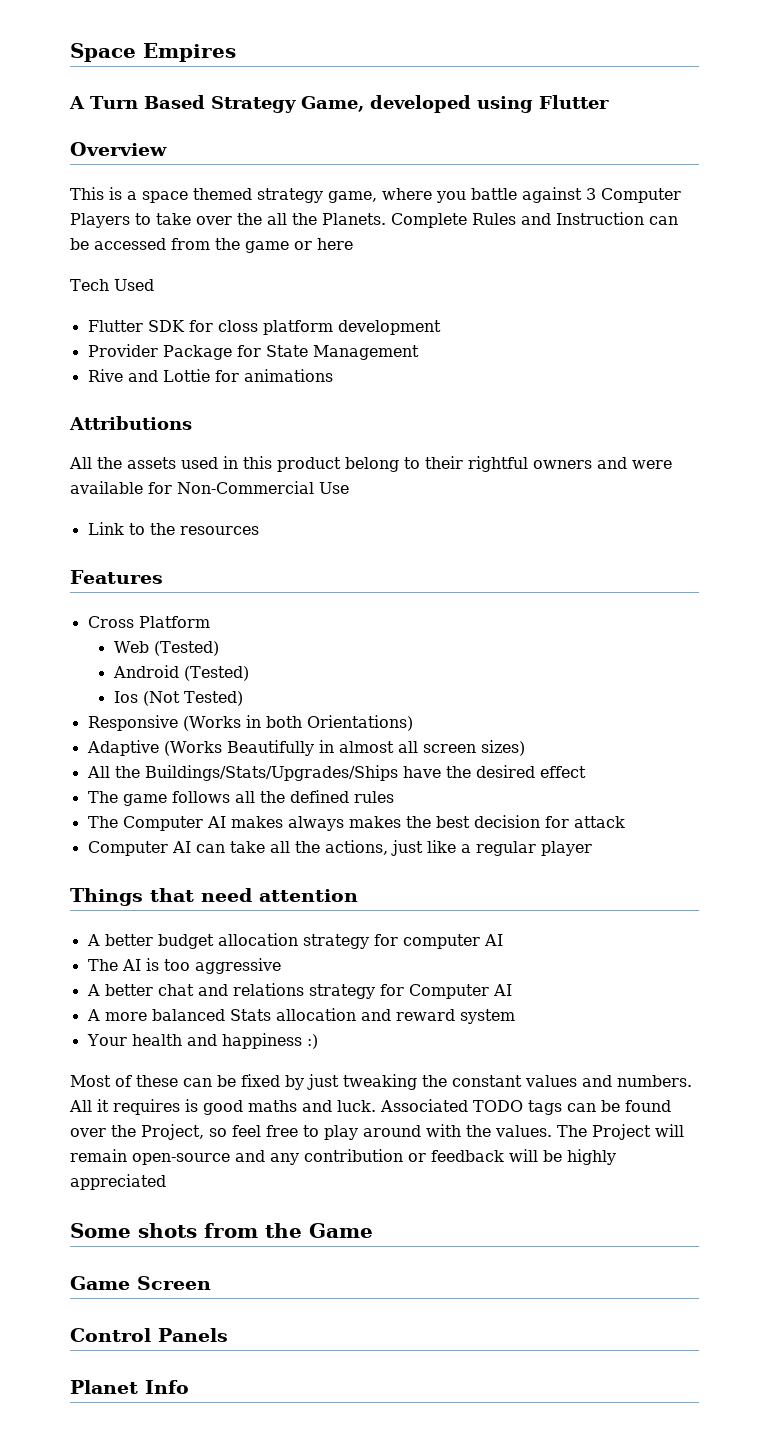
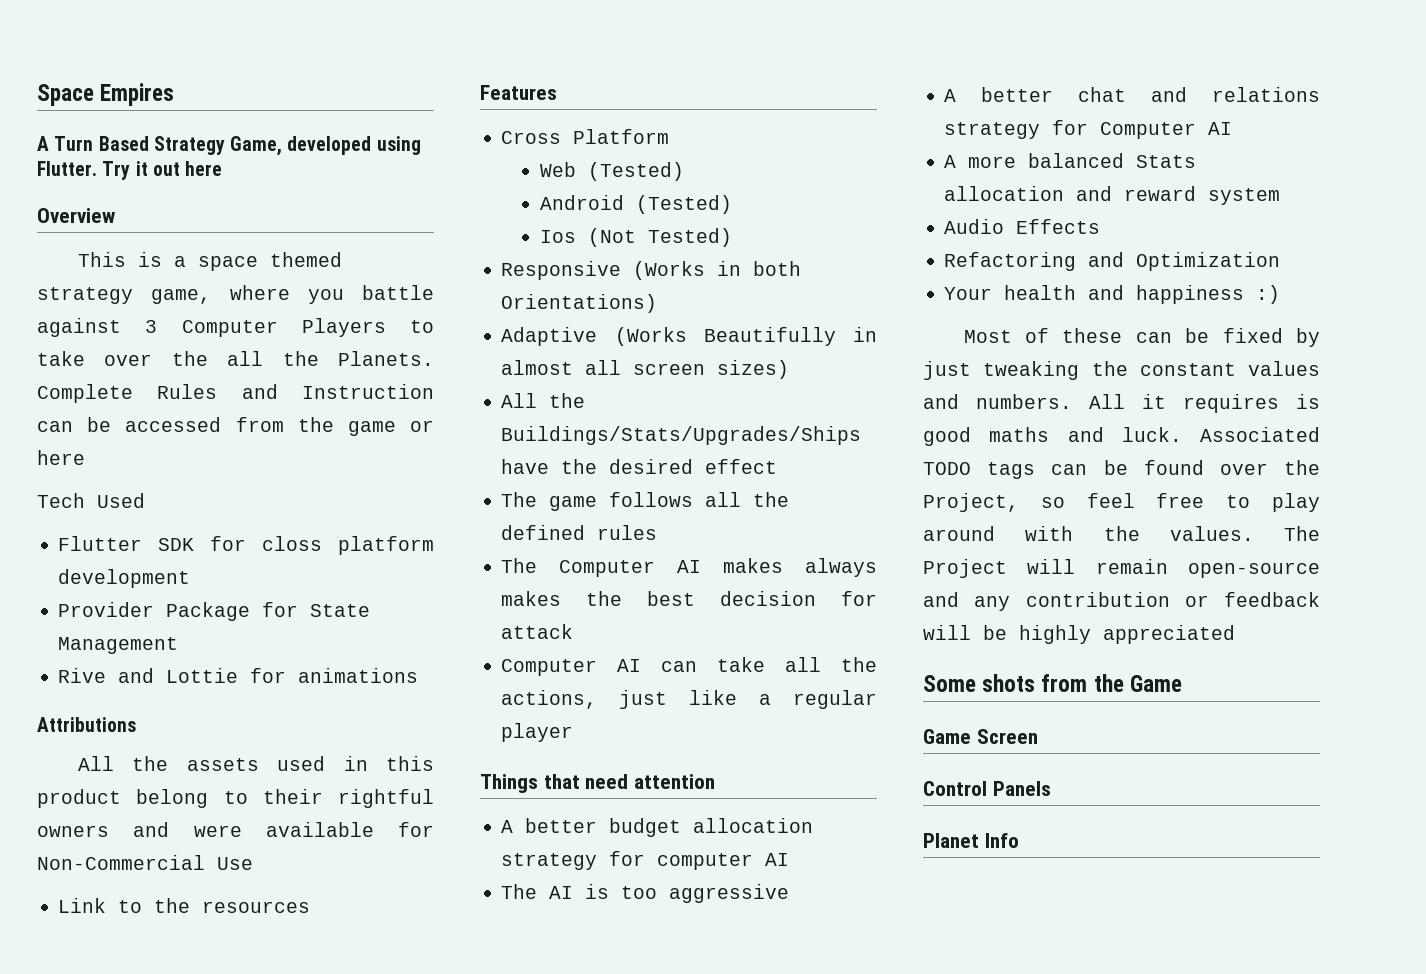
- A Turn Based Strategy Game, developed using Flutter
+ A Turn Based Strategy Game, developed using Flutter. Try it out here
+ Audio Effects
+ Refactoring and Optimization

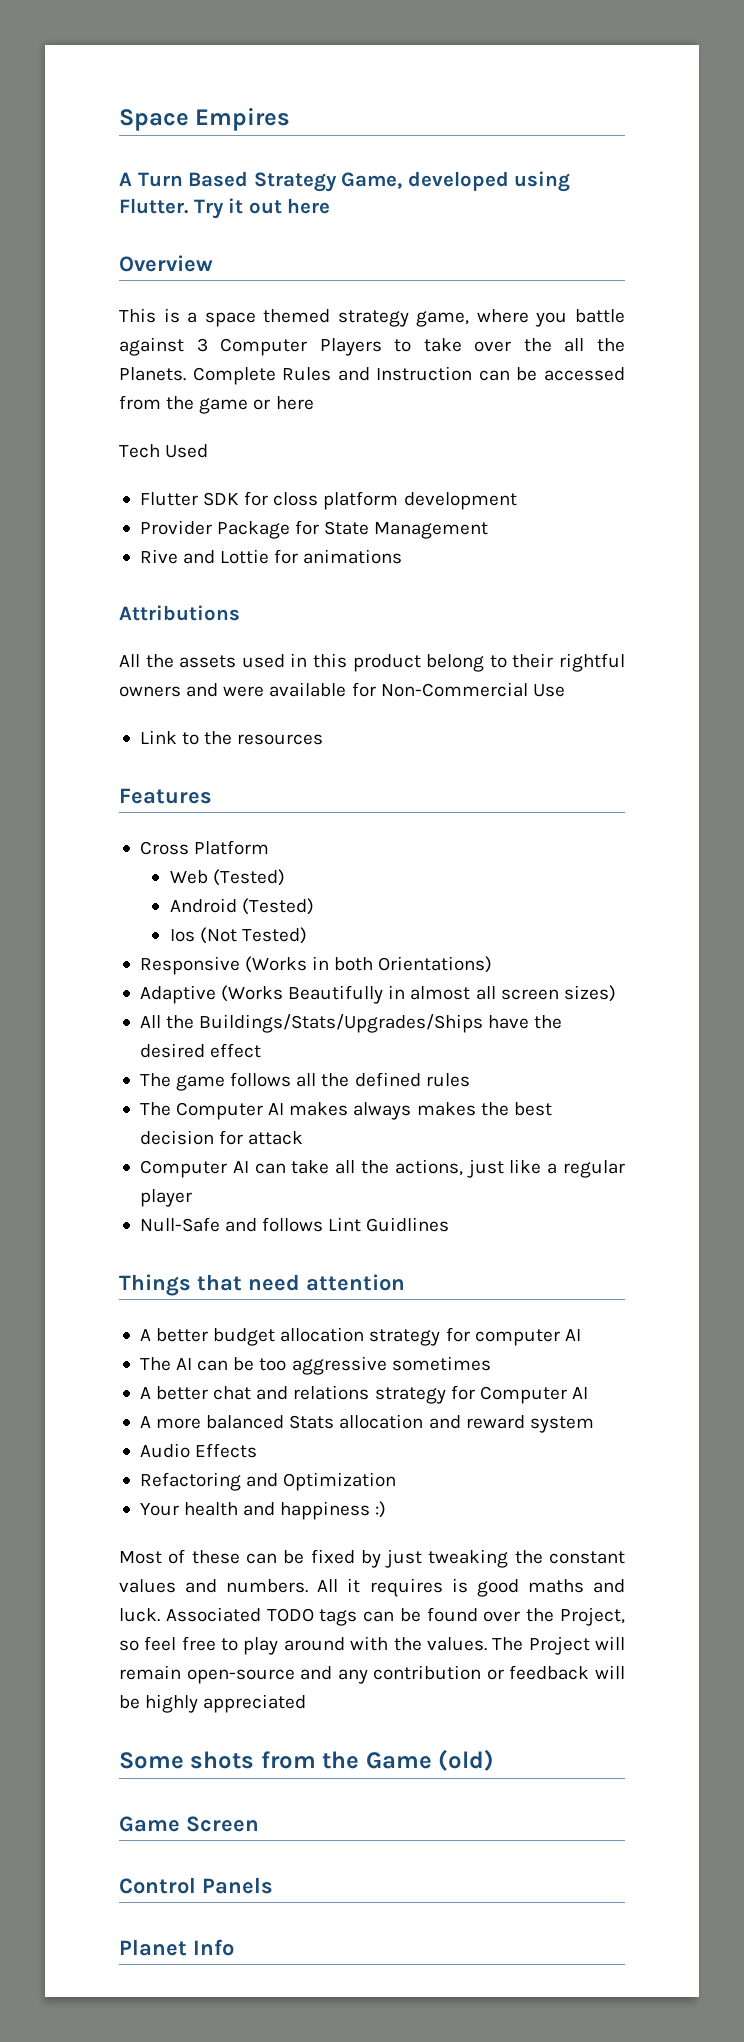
+ Null-Safe and follows Lint Guidlines
- The AI is too aggressive
+ The AI can be too aggressive sometimes
- Some shots from the Game
+ Some shots from the Game (old)

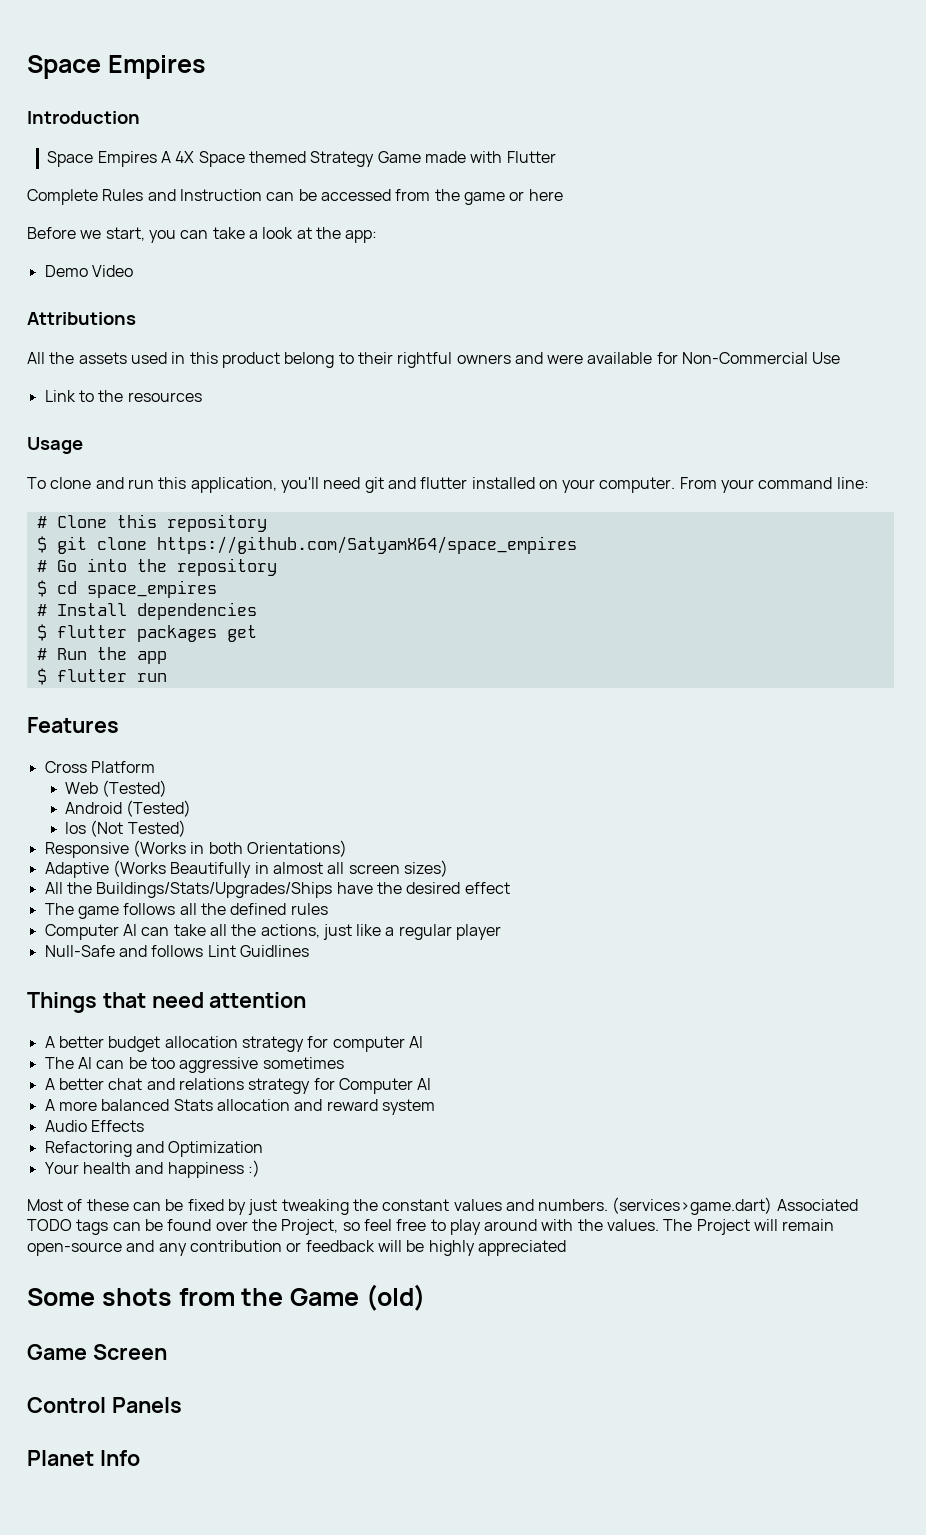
- A Turn Based Strategy Game, developed using Flutter. Try it out here
- Overview
- This is a space themed strategy game, where you battle against 3 Computer Players to take over the all the Planets. Complete Rules and Instruction can be accessed from the game or here
+ Introduction
+ Space Empires A 4X Space themed Strategy Game made with Flutter
+ Complete Rules and Instruction can be accessed from the game or here
- Tech Used
- Flutter SDK for closs platform development
- Provider Package for State Management
- Rive and Lottie for animations
+ Before we start, you can take a look at the app:
+ Demo Video
+ Usage
+ To clone and run this application, you'll need git and flutter installed on your computer. From your command line:
+ # Clone this repository
+ $ git clone https://github.com/SatyamX64/space_empires
+ # Go into the repository
+ $ cd space_empires
+ # Install dependencies
+ $ flutter packages get
+ # Run the app
+ $ flutter run
- The Computer AI makes always makes the best decision for attack
- All it requires is good maths and luck. Associated TODO tags can be found over the Project, so feel free to play around with the values.
+ (services>game.dart) Associated TODO tags can be found over the Project, so feel free to play around with the values.

